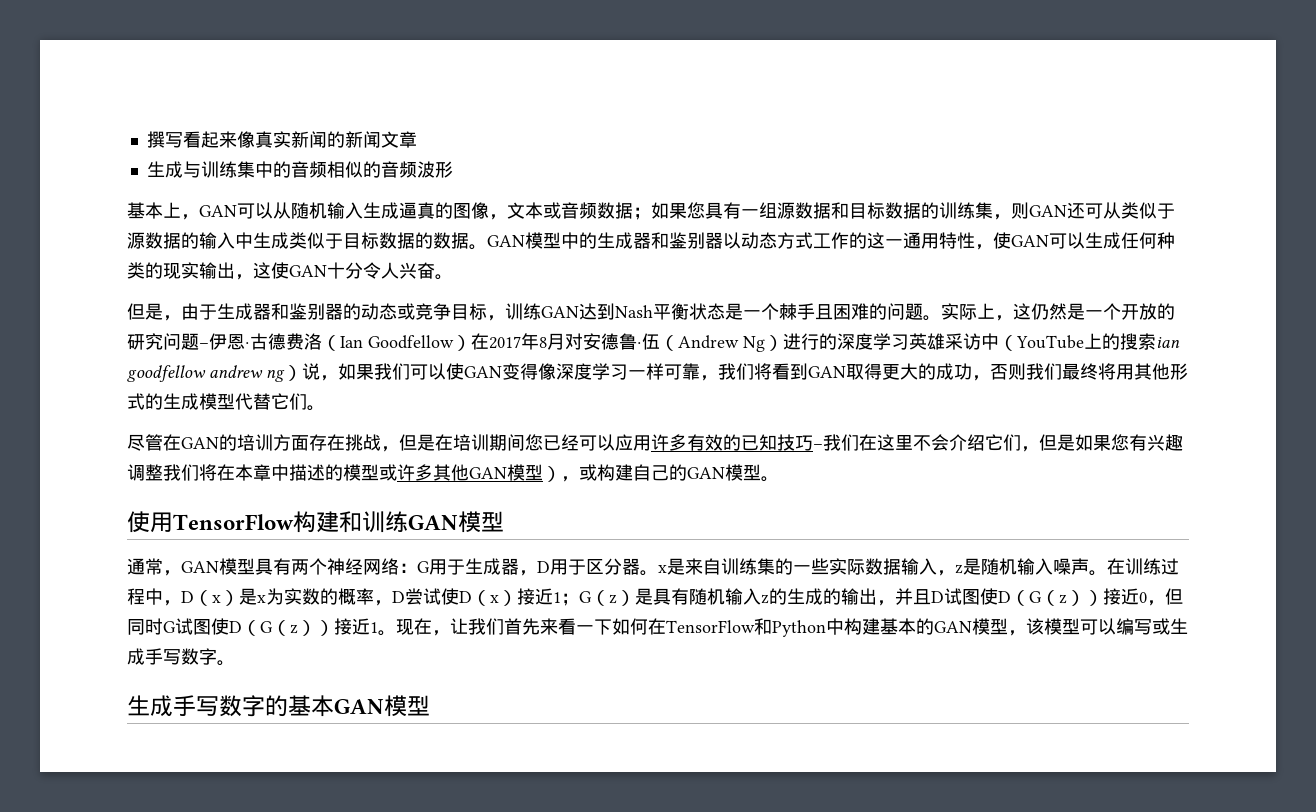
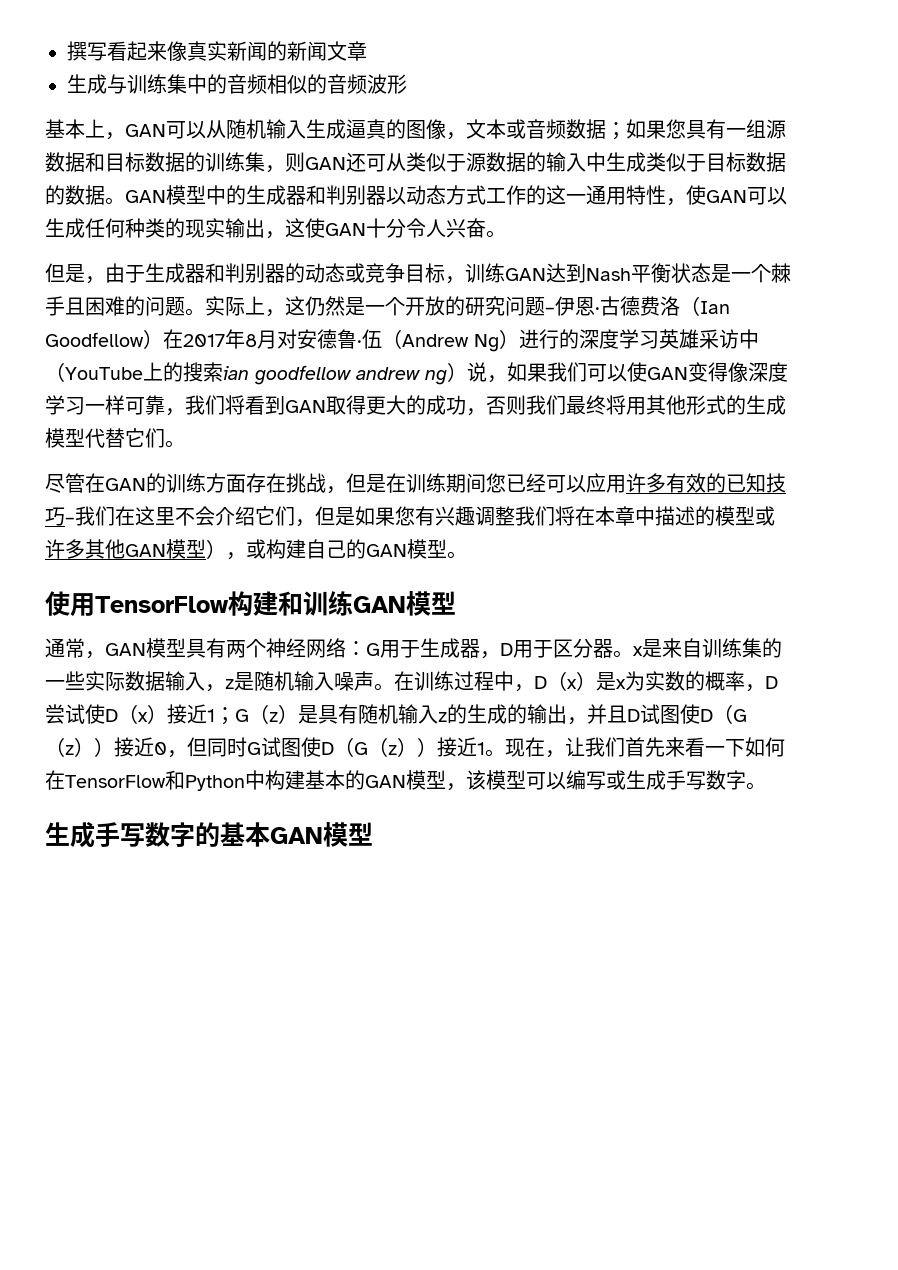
- GAN模型中的生成器和鉴别器以动态方式工作的这一通用特性，使GAN可以生成任何种类的现实输出，这使GAN十分令人兴奋。
+ GAN模型中的生成器和判别器以动态方式工作的这一通用特性，使GAN可以生成任何种类的现实输出，这使GAN十分令人兴奋。
- 但是，由于生成器和鉴别器的动态或竞争目标，训练GAN达到Nash平衡状态是一个棘手且困难的问题。
+ 但是，由于生成器和判别器的动态或竞争目标，训练GAN达到Nash平衡状态是一个棘手且困难的问题。
- 尽管在GAN的培训方面存在挑战，但是在培训期间您已经可以应用许多有效的已知技巧–我们在这里不会介绍它们，但是如果您有兴趣调整我们将在本章中描述的模型或许多其他GAN模型），或构建自己的GAN模型。
+ 尽管在GAN的训练方面存在挑战，但是在训练期间您已经可以应用许多有效的已知技巧–我们在这里不会介绍它们，但是如果您有兴趣调整我们将在本章中描述的模型或许多其他GAN模型），或构建自己的GAN模型。

